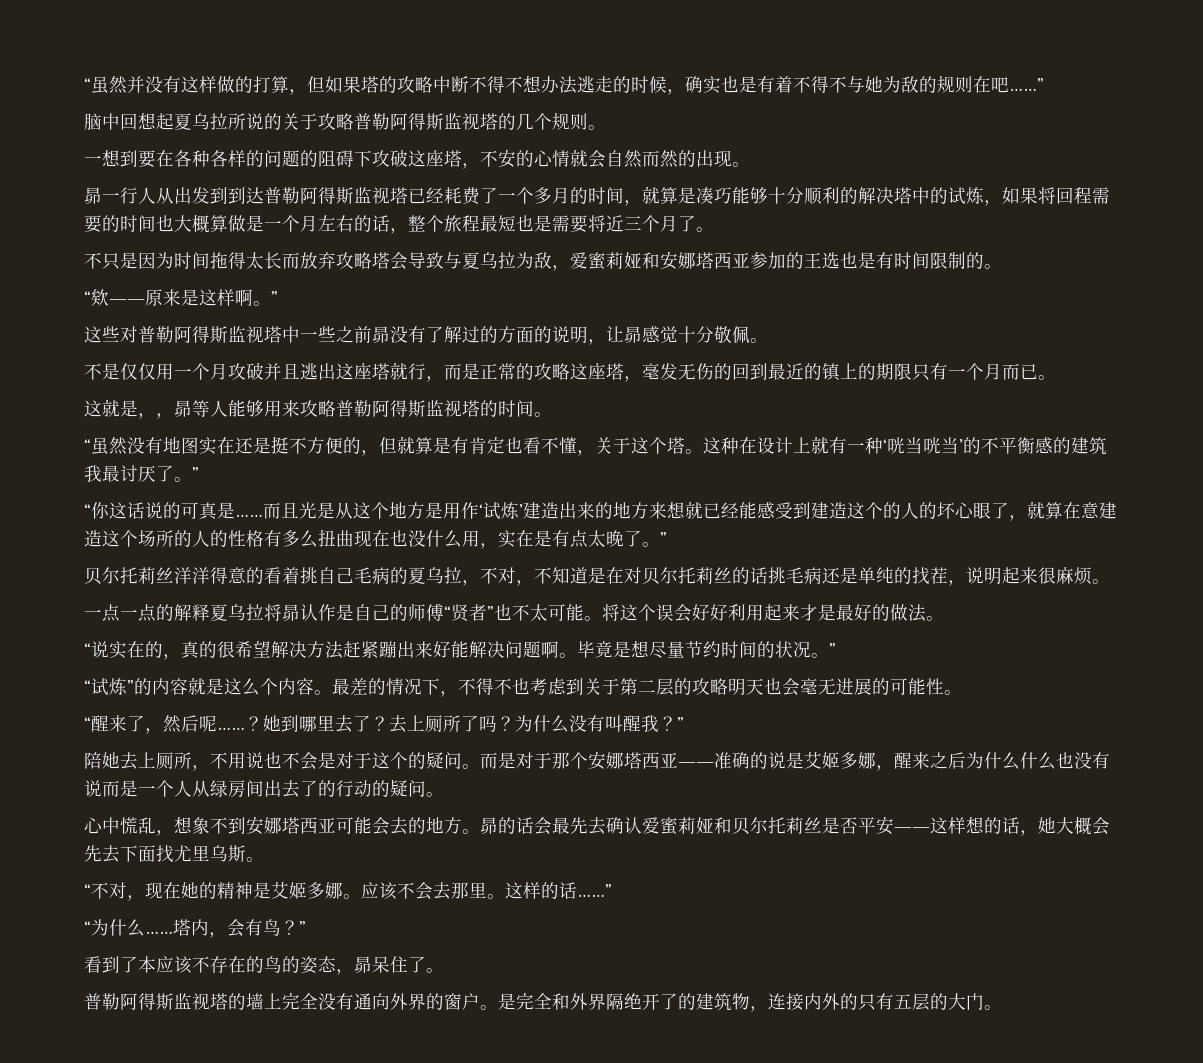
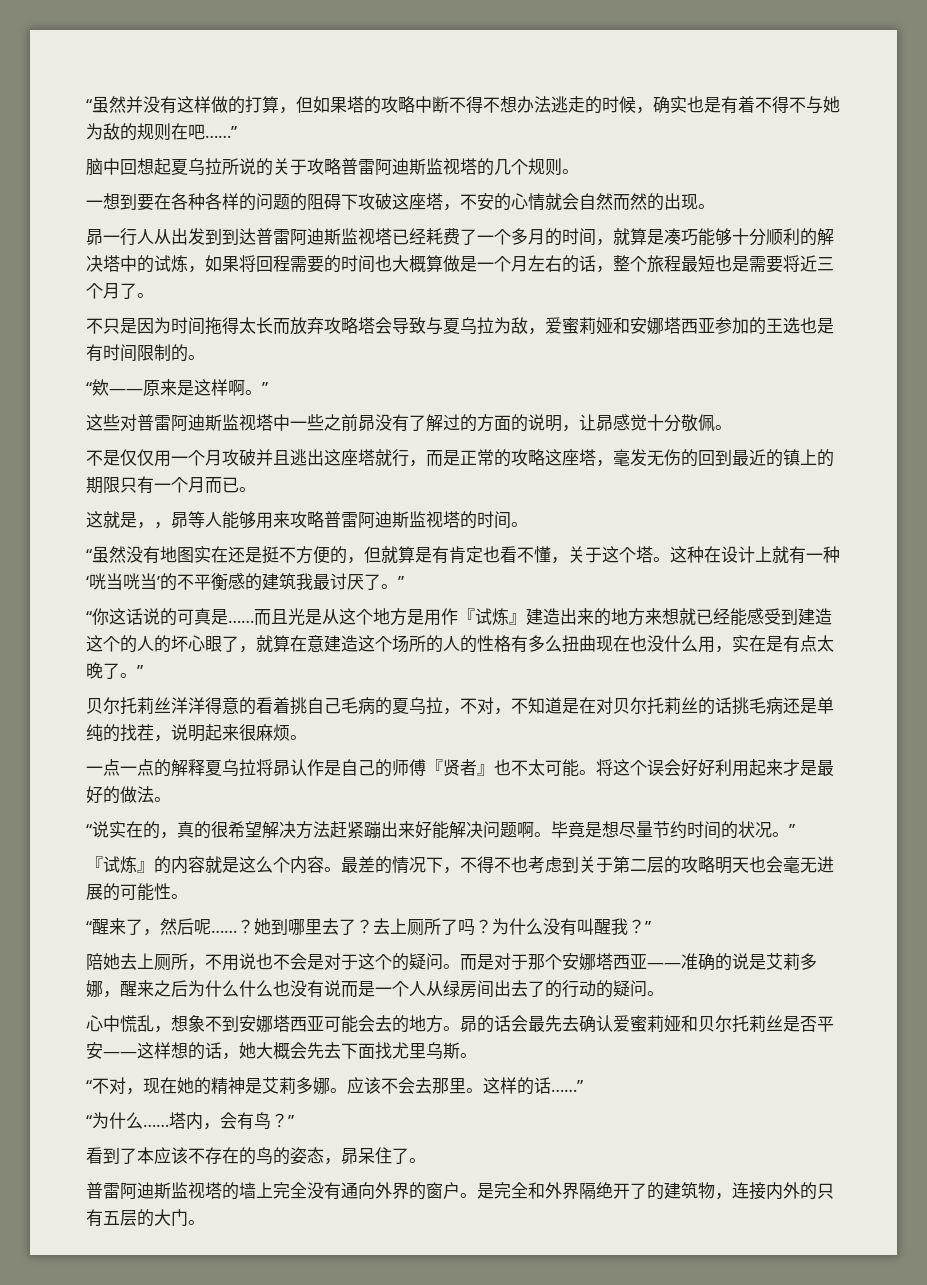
- 脑中回想起夏乌拉所说的关于攻略普勒阿得斯监视塔的几个规则。
+ 脑中回想起夏乌拉所说的关于攻略普雷阿迪斯监视塔的几个规则。
- 昴一行人从出发到到达普勒阿得斯监视塔已经耗费了一个多月的时间，就算是凑巧能够十分顺利的解决塔中的试炼，如果将回程需要的时间也大概算做是一个月左右的话，整个旅程最短也是需要将近三个月了。
+ 昴一行人从出发到到达普雷阿迪斯监视塔已经耗费了一个多月的时间，就算是凑巧能够十分顺利的解决塔中的试炼，如果将回程需要的时间也大概算做是一个月左右的话，整个旅程最短也是需要将近三个月了。
- 这些对普勒阿得斯监视塔中一些之前昴没有了解过的方面的说明，让昴感觉十分敬佩。
+ 这些对普雷阿迪斯监视塔中一些之前昴没有了解过的方面的说明，让昴感觉十分敬佩。
- 这就是，，昴等人能够用来攻略普勒阿得斯监视塔的时间。
+ 这就是，，昴等人能够用来攻略普雷阿迪斯监视塔的时间。
- 而且光是从这个地方是用作‘试炼’建造出来的地方来想就已经能感受到建造这个的人的坏心眼了，就算在意建造这个场所的人的性格有多么扭曲现在也没什么用，实在是有点太晚了。”
+ 而且光是从这个地方是用作『试炼』建造出来的地方来想就已经能感受到建造这个的人的坏心眼了，就算在意建造这个场所的人的性格有多么扭曲现在也没什么用，实在是有点太晚了。”
- 一点一点的解释夏乌拉将昴认作是自己的师傅“贤者”也不太可能。
+ 一点一点的解释夏乌拉将昴认作是自己的师傅『贤者』也不太可能。
- “试炼”的内容就是这么个内容。
+ 『试炼』的内容就是这么个内容。
- 而是对于那个安娜塔西亚——准确的说是艾姬多娜，醒来之后为什么什么也没有说而是一个人从绿房间出去了的行动的疑问。
+ 而是对于那个安娜塔西亚——准确的说是艾莉多娜，醒来之后为什么什么也没有说而是一个人从绿房间出去了的行动的疑问。
- “不对，现在她的精神是艾姬多娜。
+ “不对，现在她的精神是艾莉多娜。
- 普勒阿得斯监视塔的墙上完全没有通向外界的窗户。
+ 普雷阿迪斯监视塔的墙上完全没有通向外界的窗户。

